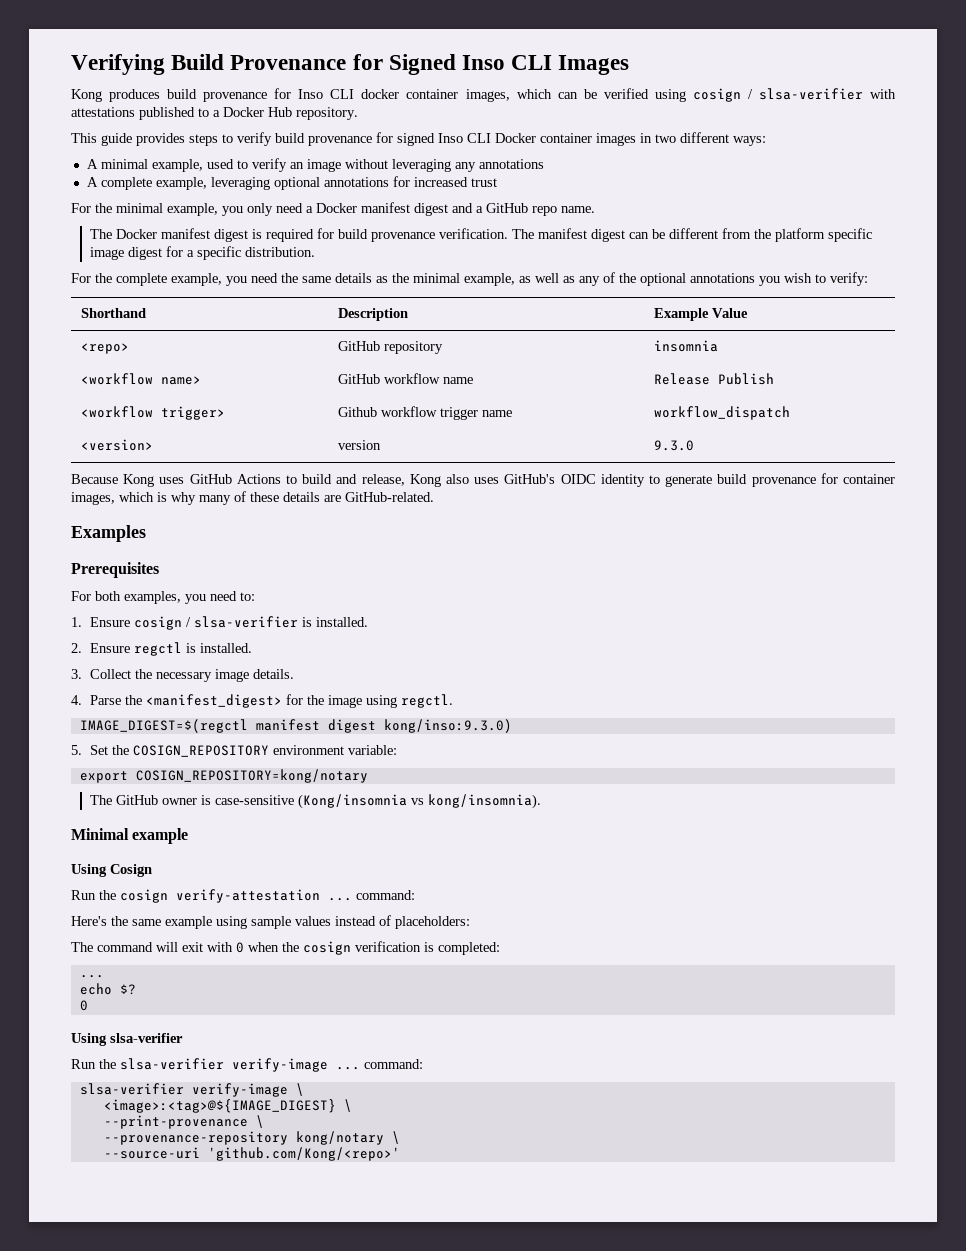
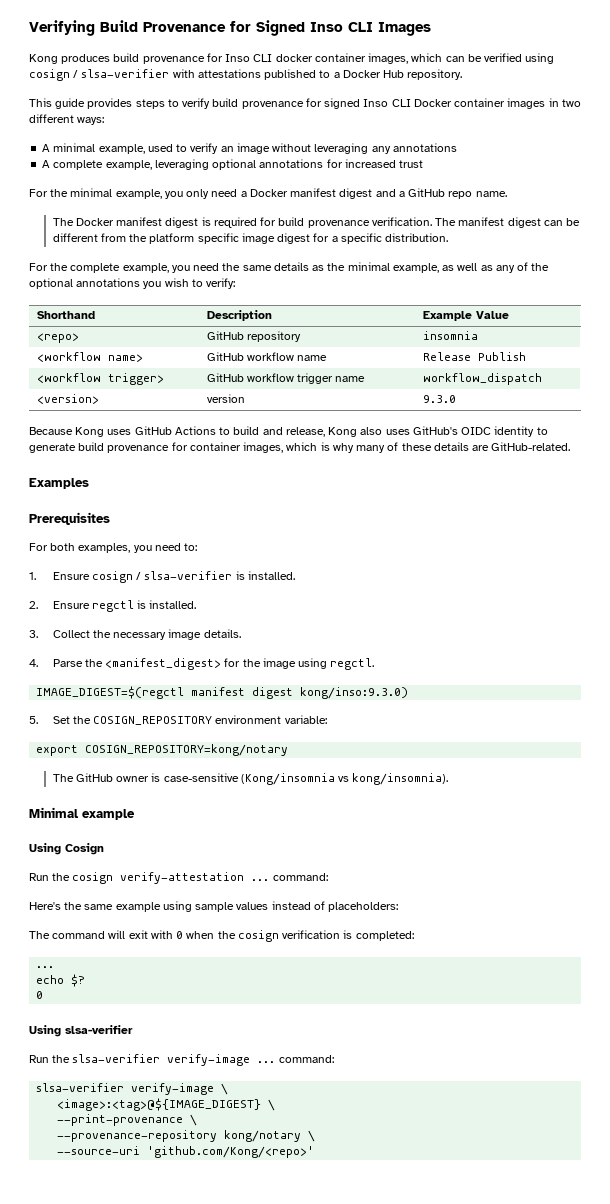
- <workflow trigger> | Github workflow trigger name | workflow_dispatch
+ <workflow trigger> | GitHub workflow trigger name | workflow_dispatch

